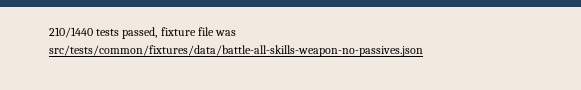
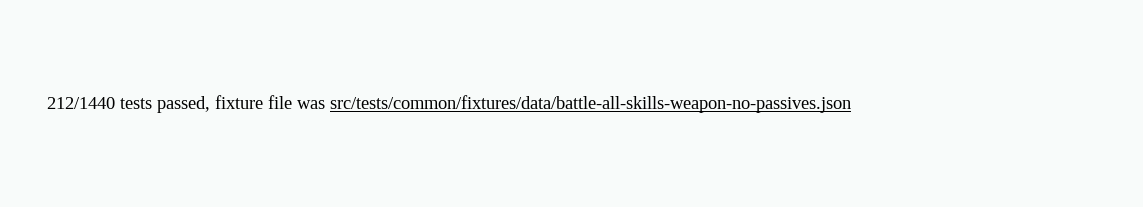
- 210/1440 tests passed, fixture file was src/tests/common/fixtures/data/battle-all-skills-weapon-no-passives.json
+ 212/1440 tests passed, fixture file was src/tests/common/fixtures/data/battle-all-skills-weapon-no-passives.json

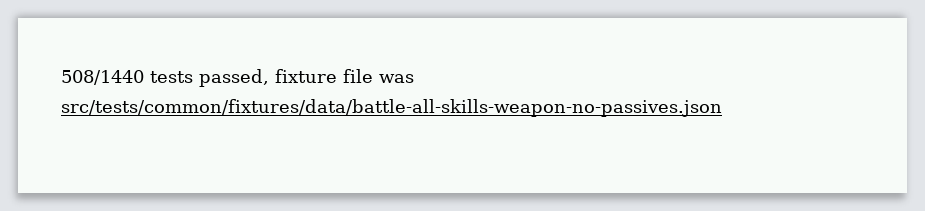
- 212/1440 tests passed, fixture file was src/tests/common/fixtures/data/battle-all-skills-weapon-no-passives.json
+ 508/1440 tests passed, fixture file was src/tests/common/fixtures/data/battle-all-skills-weapon-no-passives.json

